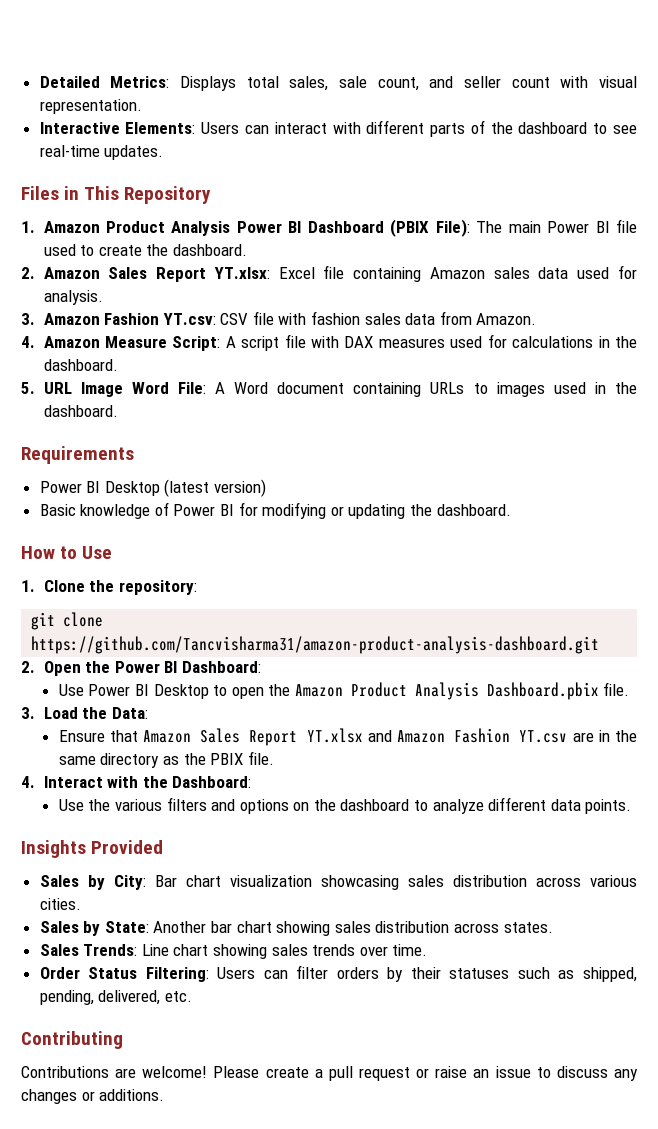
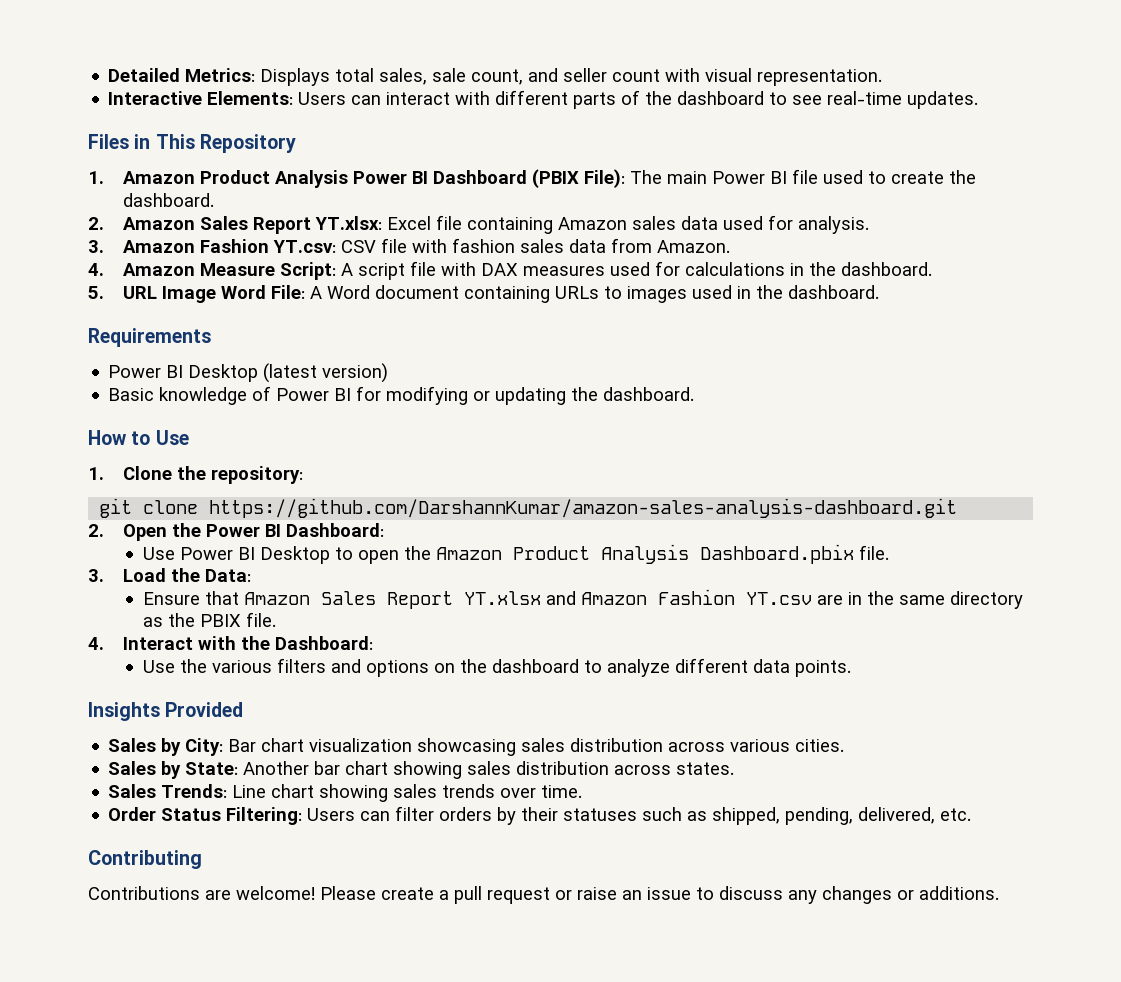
- git clone https://github.com/Tancvisharma31/amazon-product-analysis-dashboard.git
+ git clone https://github.com/DarshannKumar/amazon-sales-analysis-dashboard.git

